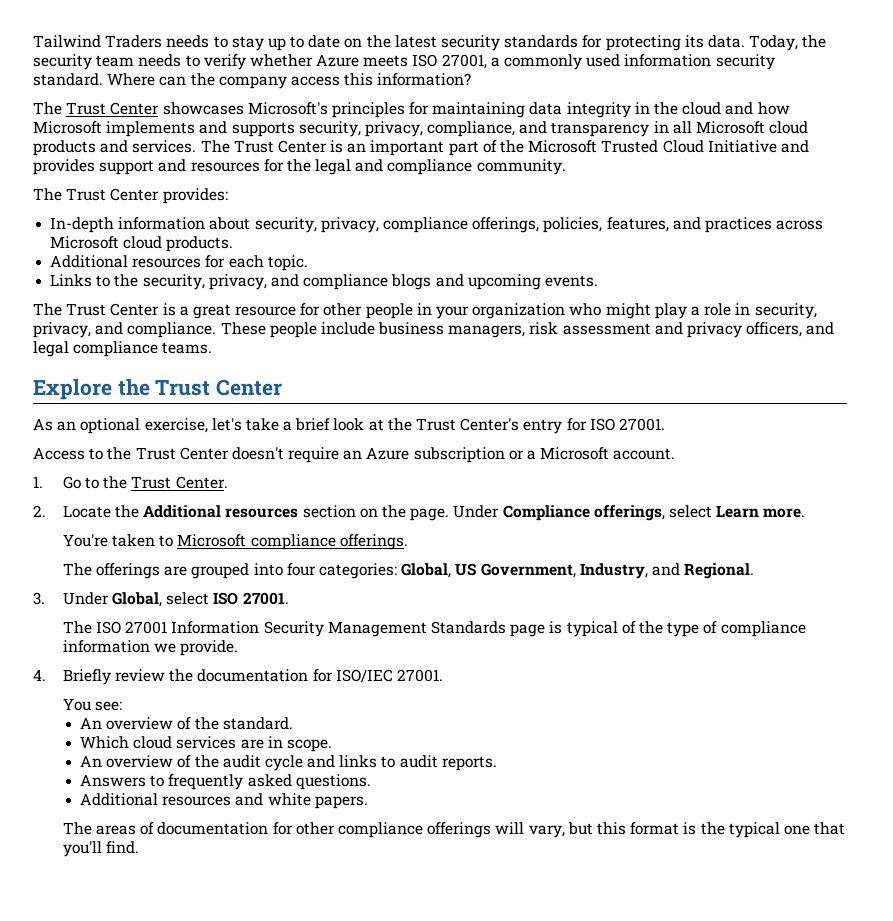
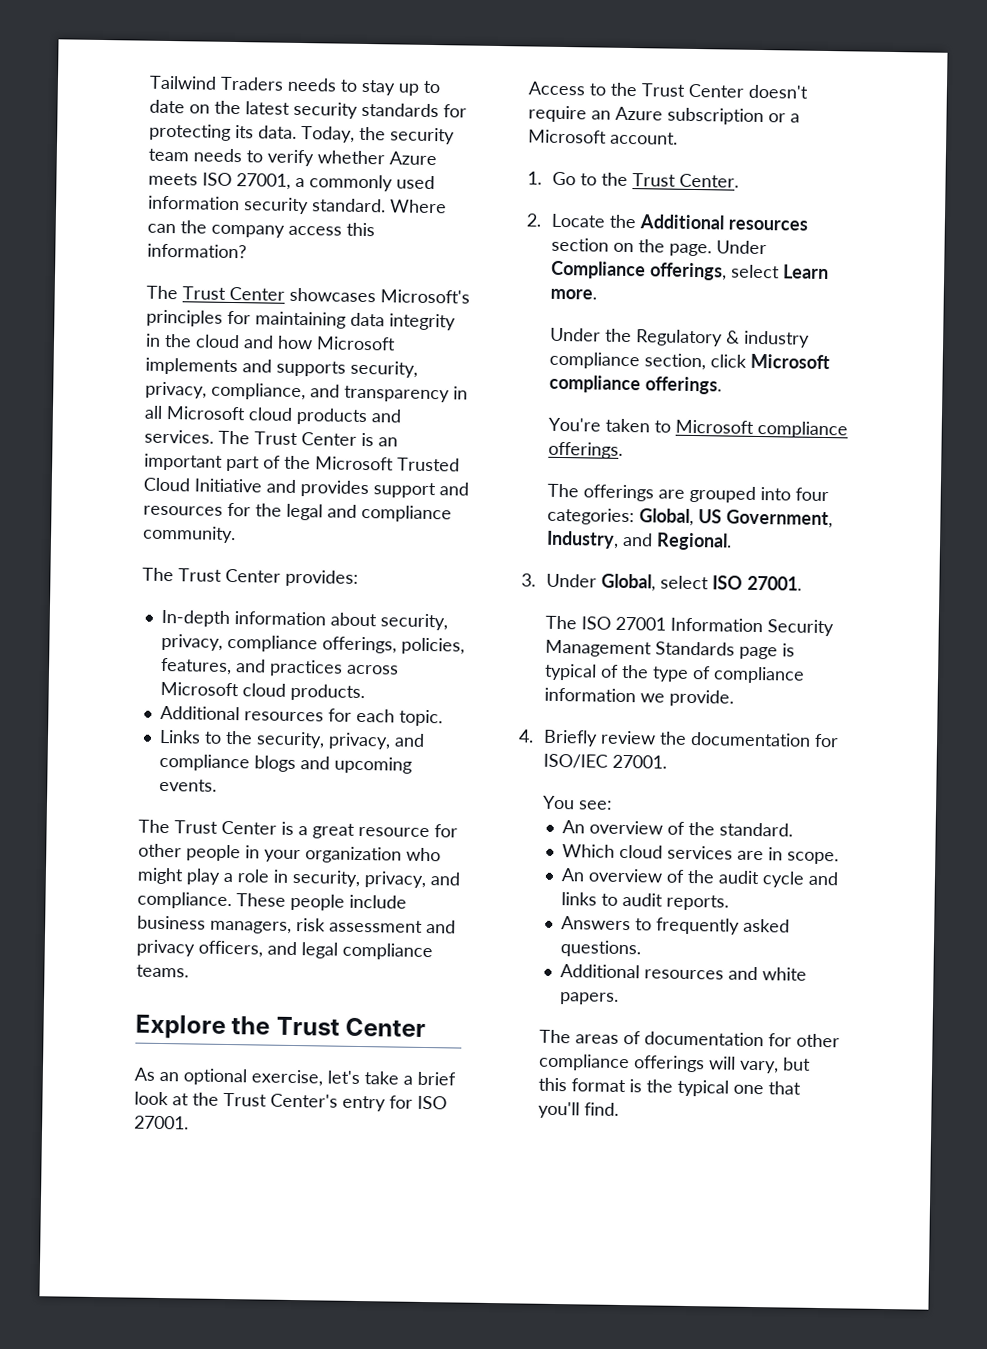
+ Under the Regulatory & industry compliance section, click Microsoft compliance offerings.

